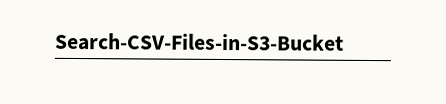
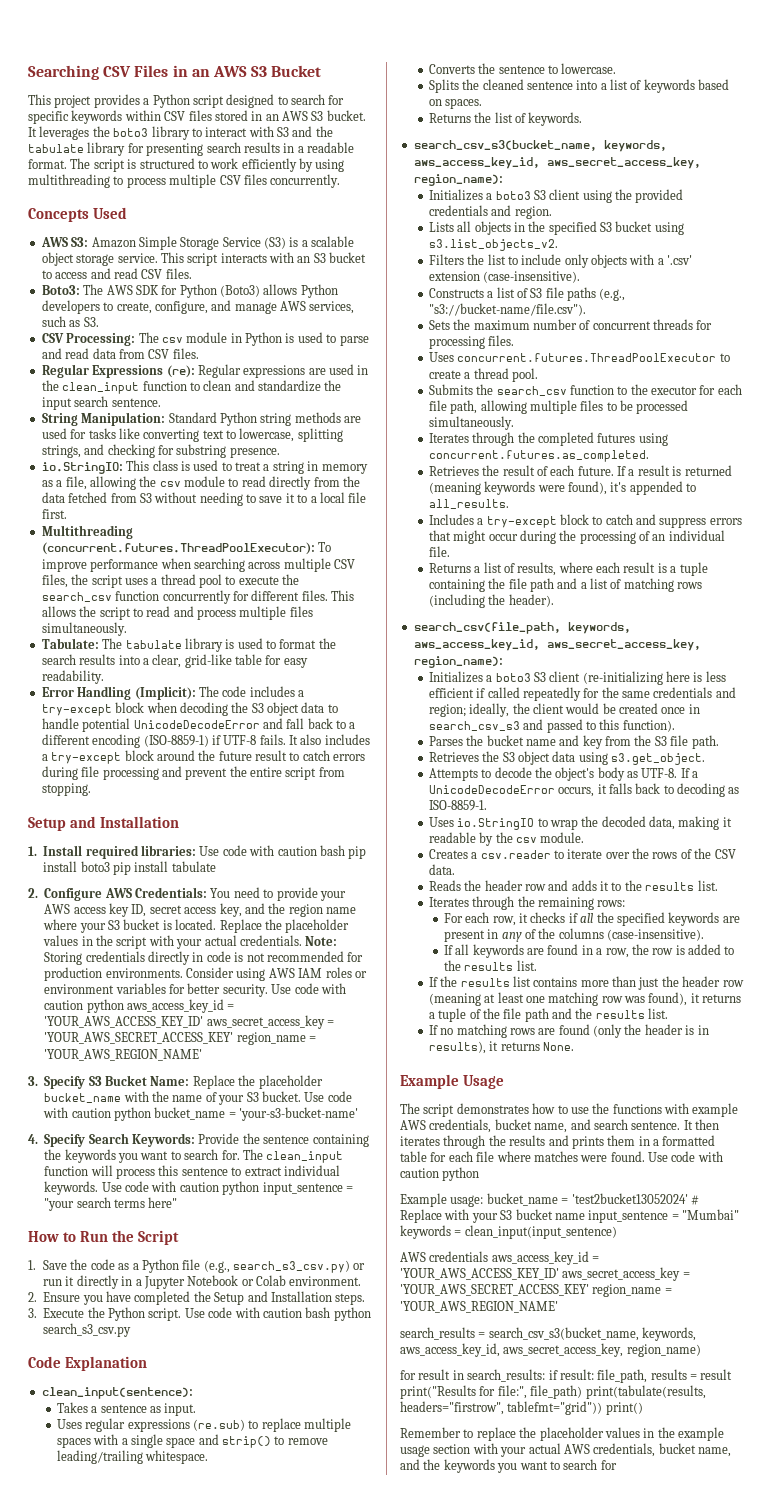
- Search-CSV-Files-in-S3-Bucket
+ Searching CSV Files in an AWS S3 Bucket
+ This project provides a Python script designed to search for specific keywords within CSV files stored in an AWS S3 bucket. It leverages the boto3 library to interact with S3 and the tabulate library for presenting search results in a readable format. The script is structured to work efficiently by using multithreading to process multiple CSV files concurrently.
+ Concepts Used
+ AWS S3: Amazon Simple Storage Service (S3) is a scalable object storage service. This script interacts with an S3 bucket to access and read CSV files.
+ Boto3: The AWS SDK for Python (Boto3) allows Python developers to create, configure, and manage AWS services, such as S3.
+ CSV Processing: The csv module in Python is used to parse and read data from CSV files.
+ Regular Expressions (re): Regular expressions are used in the clean_input function to clean and standardize the input search sentence.
+ String Manipulation: Standard Python string methods are used for tasks like converting text to lowercase, splitting strings, and checking for substring presence.
+ io.StringIO: This class is used to treat a string in memory as a file, allowing the csv module to read directly from the data fetched from S3 without needing to save it to a local file first.
+ Multithreading (concurrent.futures.ThreadPoolExecutor): To improve performance when searching across multiple CSV files, the script uses a thread pool to execute the search_csv function concurrently for different files. This allows the script to read and process multiple files simultaneously.
+ Tabulate: The tabulate library is used to format the search results into a clear, grid-like table for easy readability.
+ Error Handling (Implicit): The code includes a try-except block when decoding the S3 object data to handle potential UnicodeDecodeError and fall back to a different encoding (ISO-8859-1) if UTF-8 fails. It also includes a try-except block around the future result to catch errors during file processing and prevent the entire script from stopping.
+ Setup and Installation
+ 1. Install required libraries: Use code with caution bash pip install boto3 pip install tabulate
+ 2. Configure AWS Credentials: You need to provide your AWS access key ID, secret access key, and the region name where your S3 bucket is located. Replace the placeholder values in the script with your actual credentials. Note: Storing credentials directly in code is not recommended for production environments. Consider using AWS IAM roles or environment variables for better security. Use code with caution python aws_access_key_id = 'YOUR_AWS_ACCESS_KEY_ID' aws_secret_access_key = 'YOUR_AWS_SECRET_ACCESS_KEY' region_name = 'YOUR_AWS_REGION_NAME'
+ 3. Specify S3 Bucket Name: Replace the placeholder bucket_name with the name of your S3 bucket. Use code with caution python bucket_name = 'your-s3-bucket-name'
+ 4. Specify Search Keywords: Provide the sentence containing the keywords you want to search for. The clean_input function will process this sentence to extract individual keywords. Use code with caution python input_sentence = "your search terms here"
+ How to Run the Script
+ 1. Save the code as a Python file (e.g., search_s3_csv.py) or run it directly in a Jupyter Notebook or Colab environment.
+ 2. Ensure you have completed the Setup and Installation steps.
+ 3. Execute the Python script. Use code with caution bash python search_s3_csv.py
+ Code Explanation
+ clean_input(sentence):
+ Takes a sentence as input.
+ Uses regular expressions (re.sub) to replace multiple spaces with a single space and strip() to remove leading/trailing whitespace.
+ Converts the sentence to lowercase.
+ Splits the cleaned sentence into a list of keywords based on spaces.
+ Returns the list of keywords.
+ search_csv_s3(bucket_name, keywords, aws_access_key_id, aws_secret_access_key, region_name):
+ Initializes a boto3 S3 client using the provided credentials and region.
+ Lists all objects in the specified S3 bucket using s3.list_objects_v2.
+ Filters the list to include only objects with a '.csv' extension (case-insensitive).
+ Constructs a list of S3 file paths (e.g., "s3://bucket-name/file.csv").
+ Sets the maximum number of concurrent threads for processing files.
+ Uses concurrent.futures.ThreadPoolExecutor to create a thread pool.
+ Submits the search_csv function to the executor for each file path, allowing multiple files to be processed simultaneously.
+ Iterates through the completed futures using concurrent.futures.as_completed.
+ Retrieves the result of each future. If a result is returned (meaning keywords were found), it's appended to all_results.
+ Includes a try-except block to catch and suppress errors that might occur during the processing of an individual file.
+ Returns a list of results, where each result is a tuple containing the file path and a list of matching rows (including the header).
+ search_csv(file_path, keywords, aws_access_key_id, aws_secret_access_key, region_name):
+ Initializes a boto3 S3 client (re-initializing here is less efficient if called repeatedly for the same credentials and region; ideally, the client would be created once in search_csv_s3 and passed to this function).
+ Parses the bucket name and key from the S3 file path.
+ Retrieves the S3 object data using s3.get_object.
+ Attempts to decode the object's body as UTF-8. If a UnicodeDecodeError occurs, it falls back to decoding as ISO-8859-1.
+ Uses io.StringIO to wrap the decoded data, making it readable by the csv module.
+ Creates a csv.reader to iterate over the rows of the CSV data.
+ Reads the header row and adds it to the results list.
+ Iterates through the remaining rows:
+ For each row, it checks if all the specified keywords are present in any of the columns (case-insensitive).
+ If all keywords are found in a row, the row is added to the results list.
+ If the results list contains more than just the header row (meaning at least one matching row was found), it returns a tuple of the file path and the results list.
+ If no matching rows are found (only the header is in results), it returns None.
+ Example Usage
+ The script demonstrates how to use the functions with example AWS credentials, bucket name, and search sentence. It then iterates through the results and prints them in a formatted table for each file where matches were found. Use code with caution python
+ Example usage: bucket_name = 'test2bucket13052024' # Replace with your S3 bucket name input_sentence = "Mumbai" keywords = clean_input(input_sentence)
+ AWS credentials aws_access_key_id = 'YOUR_AWS_ACCESS_KEY_ID' aws_secret_access_key = 'YOUR_AWS_SECRET_ACCESS_KEY' region_name = 'YOUR_AWS_REGION_NAME'
+ search_results = search_csv_s3(bucket_name, keywords, aws_access_key_id, aws_secret_access_key, region_name)
+ for result in search_results: if result: file_path, results = result print("Results for file:", file_path) print(tabulate(results, headers="firstrow", tablefmt="grid")) print()
+ Remember to replace the placeholder values in the example usage section with your actual AWS credentials, bucket name, and the keywords you want to search for

